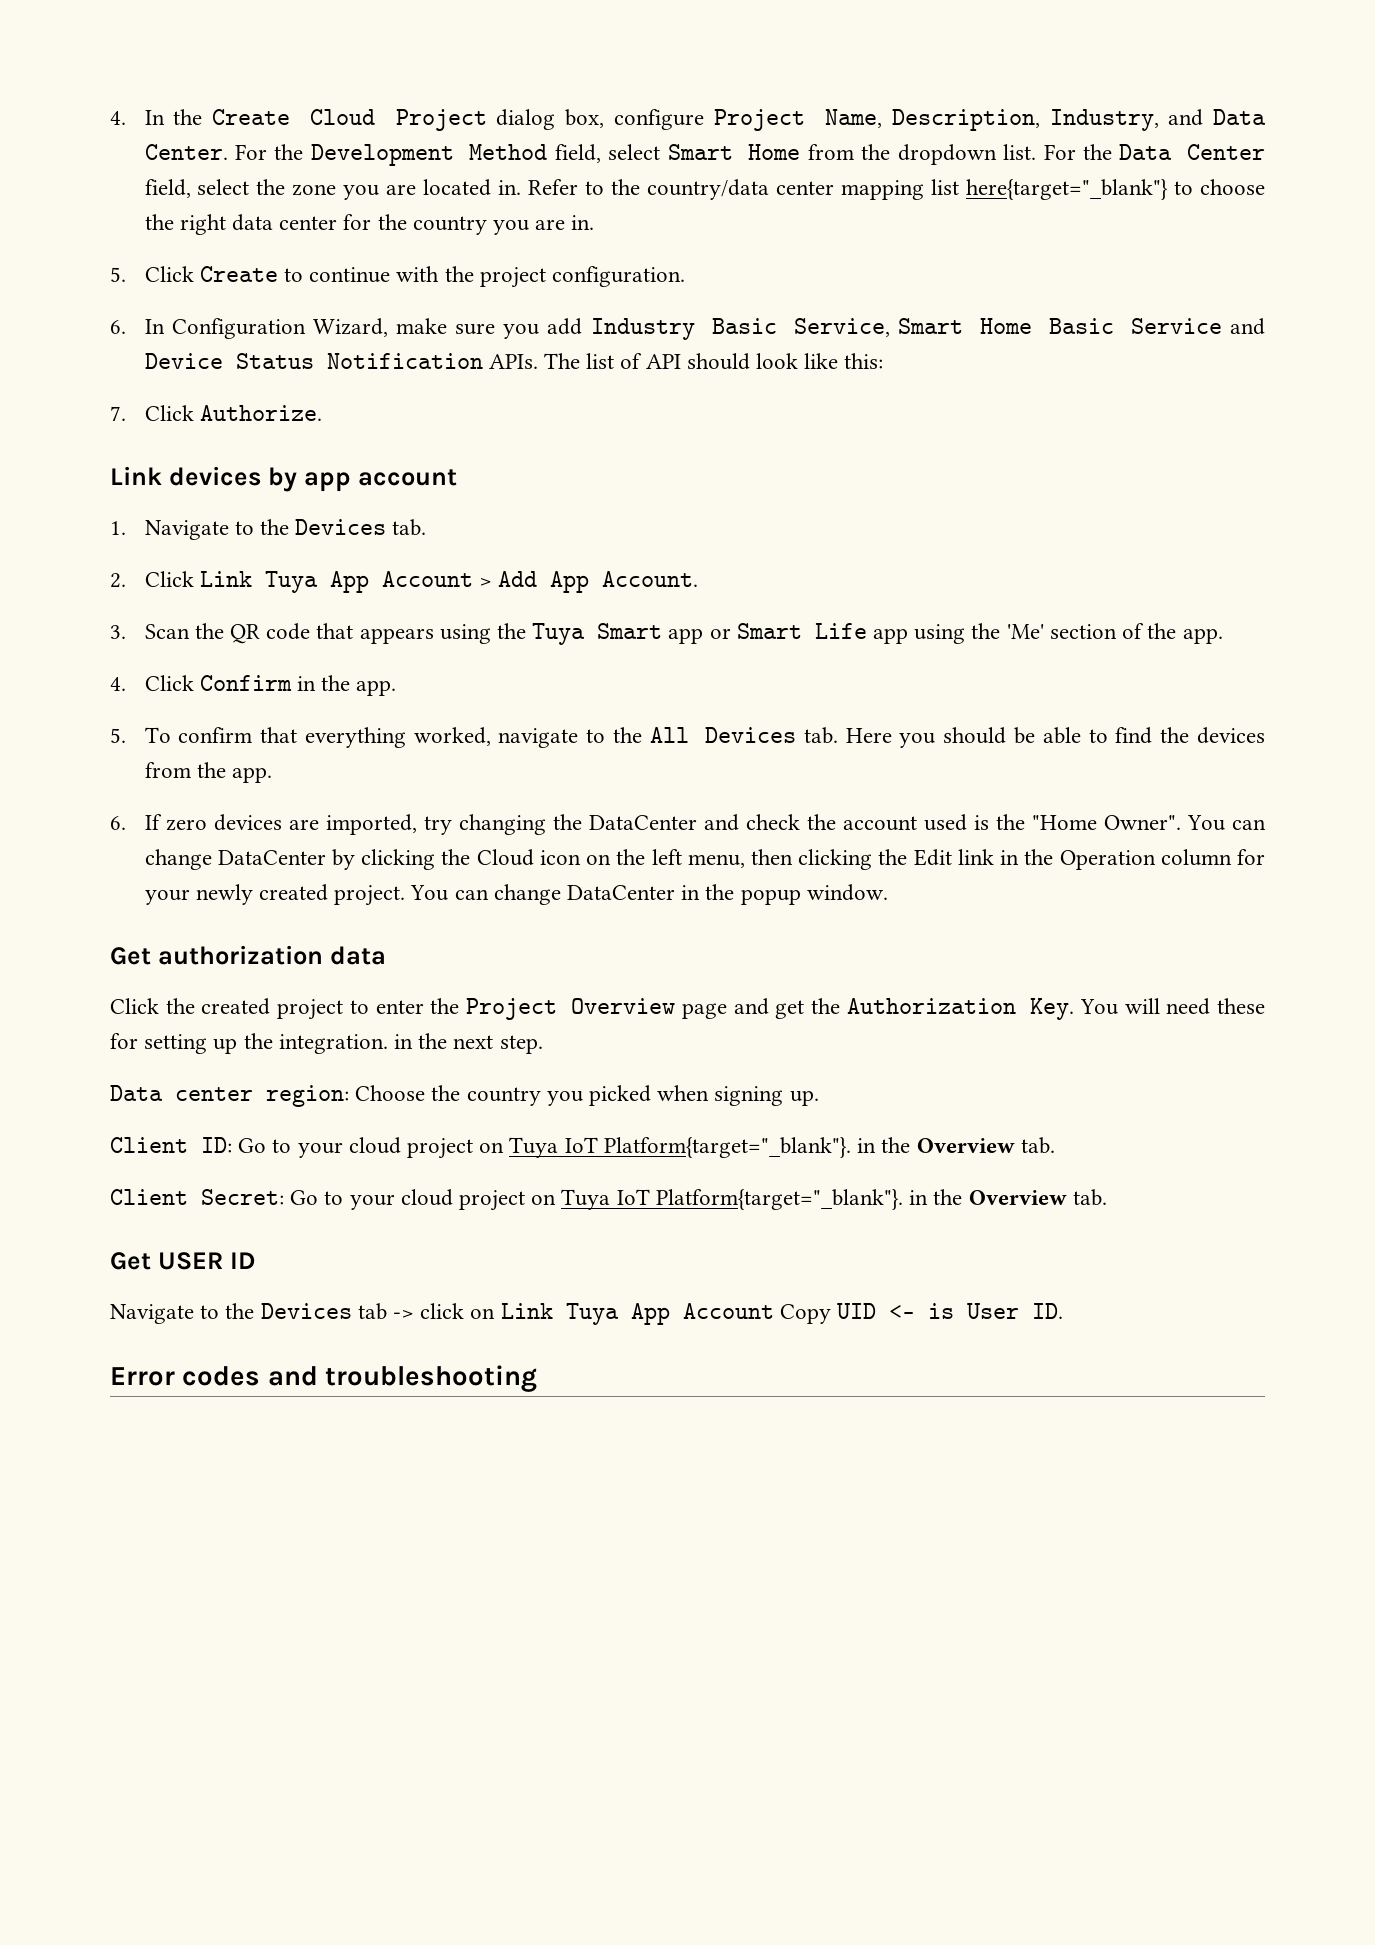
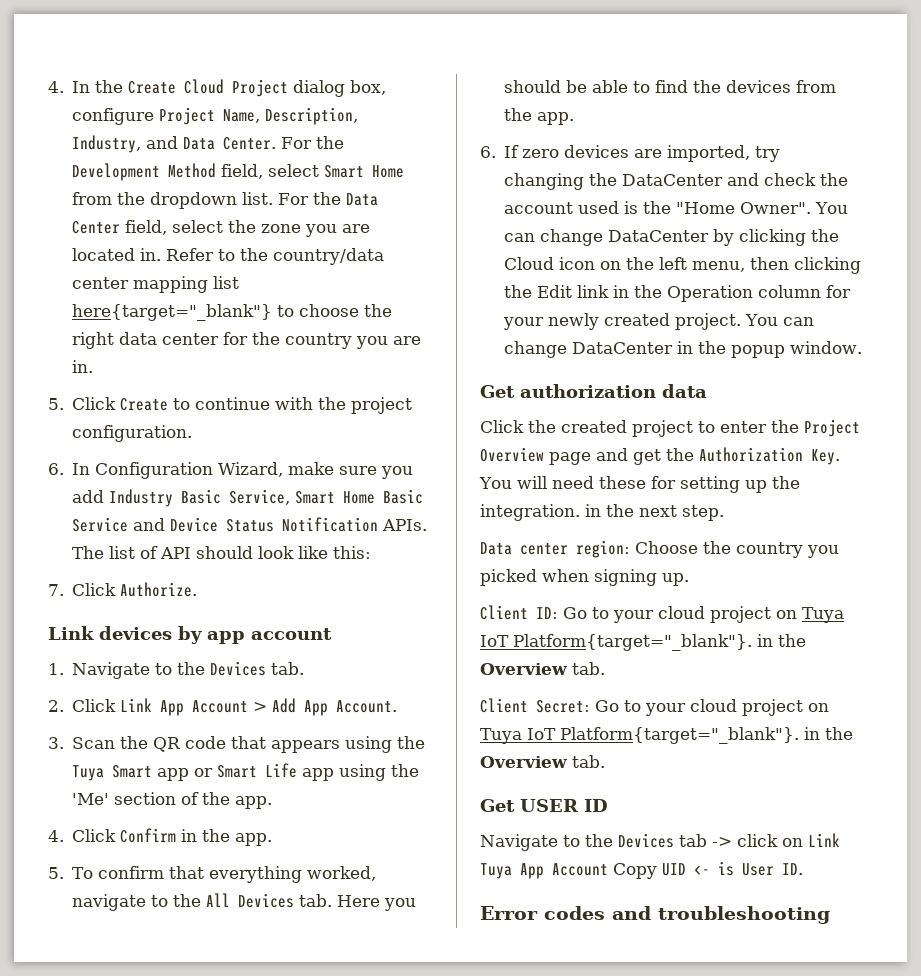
- 2. Click Link Tuya App Account > Add App Account.
+ 2. Click Link App Account > Add App Account.

